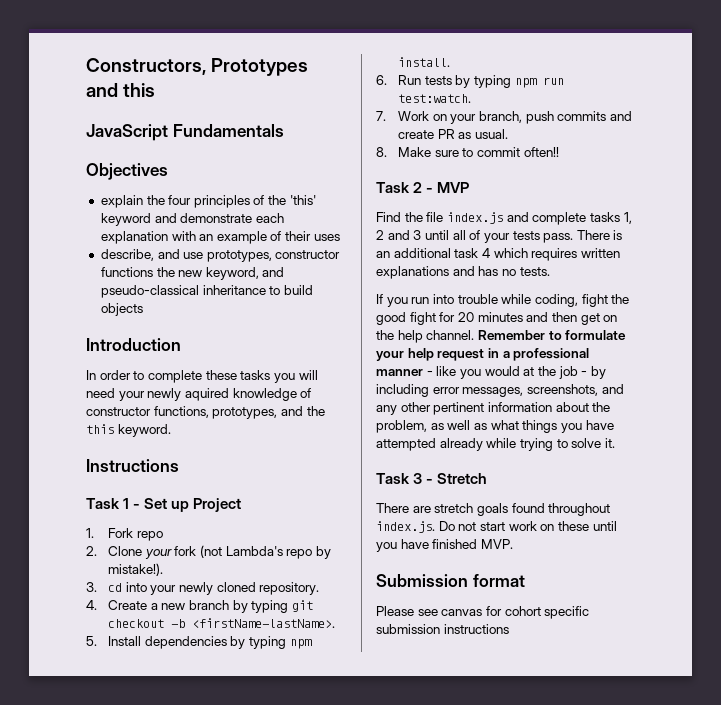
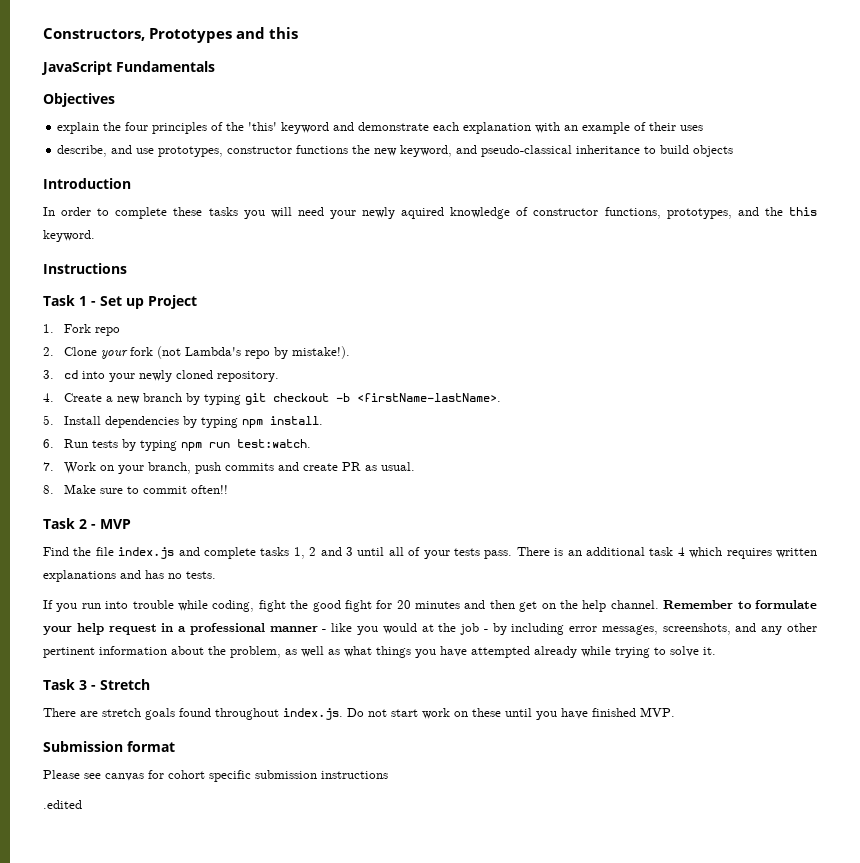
+ .edited

